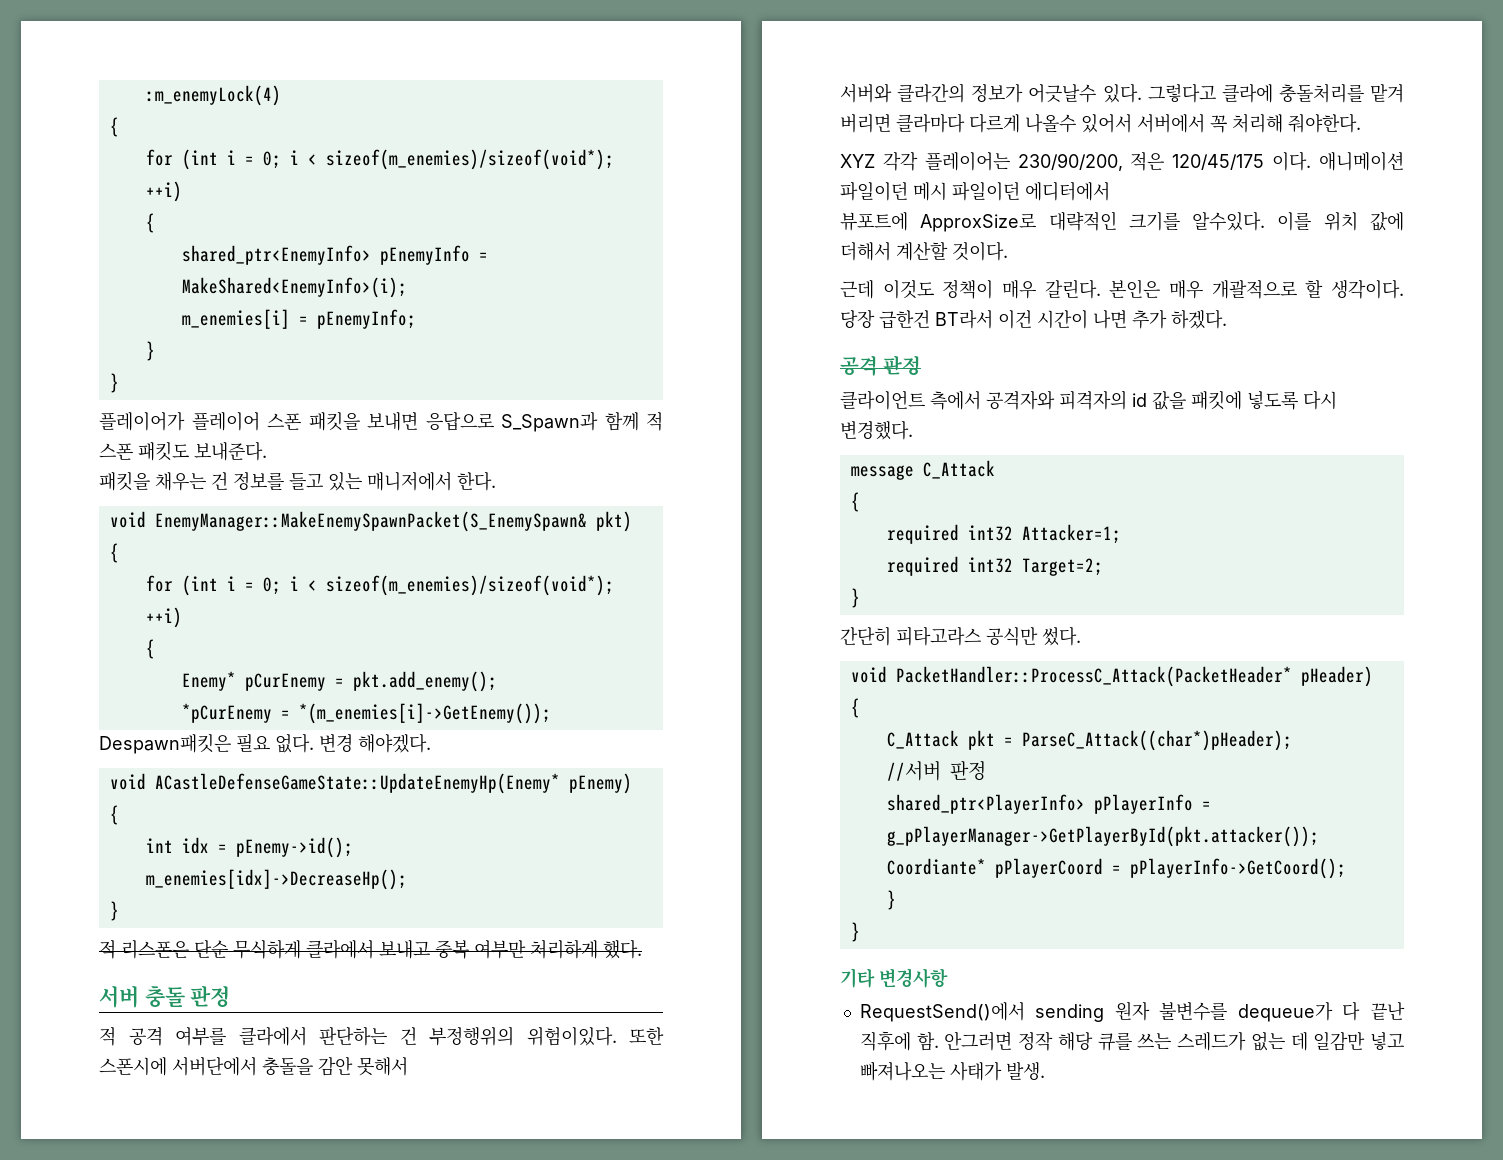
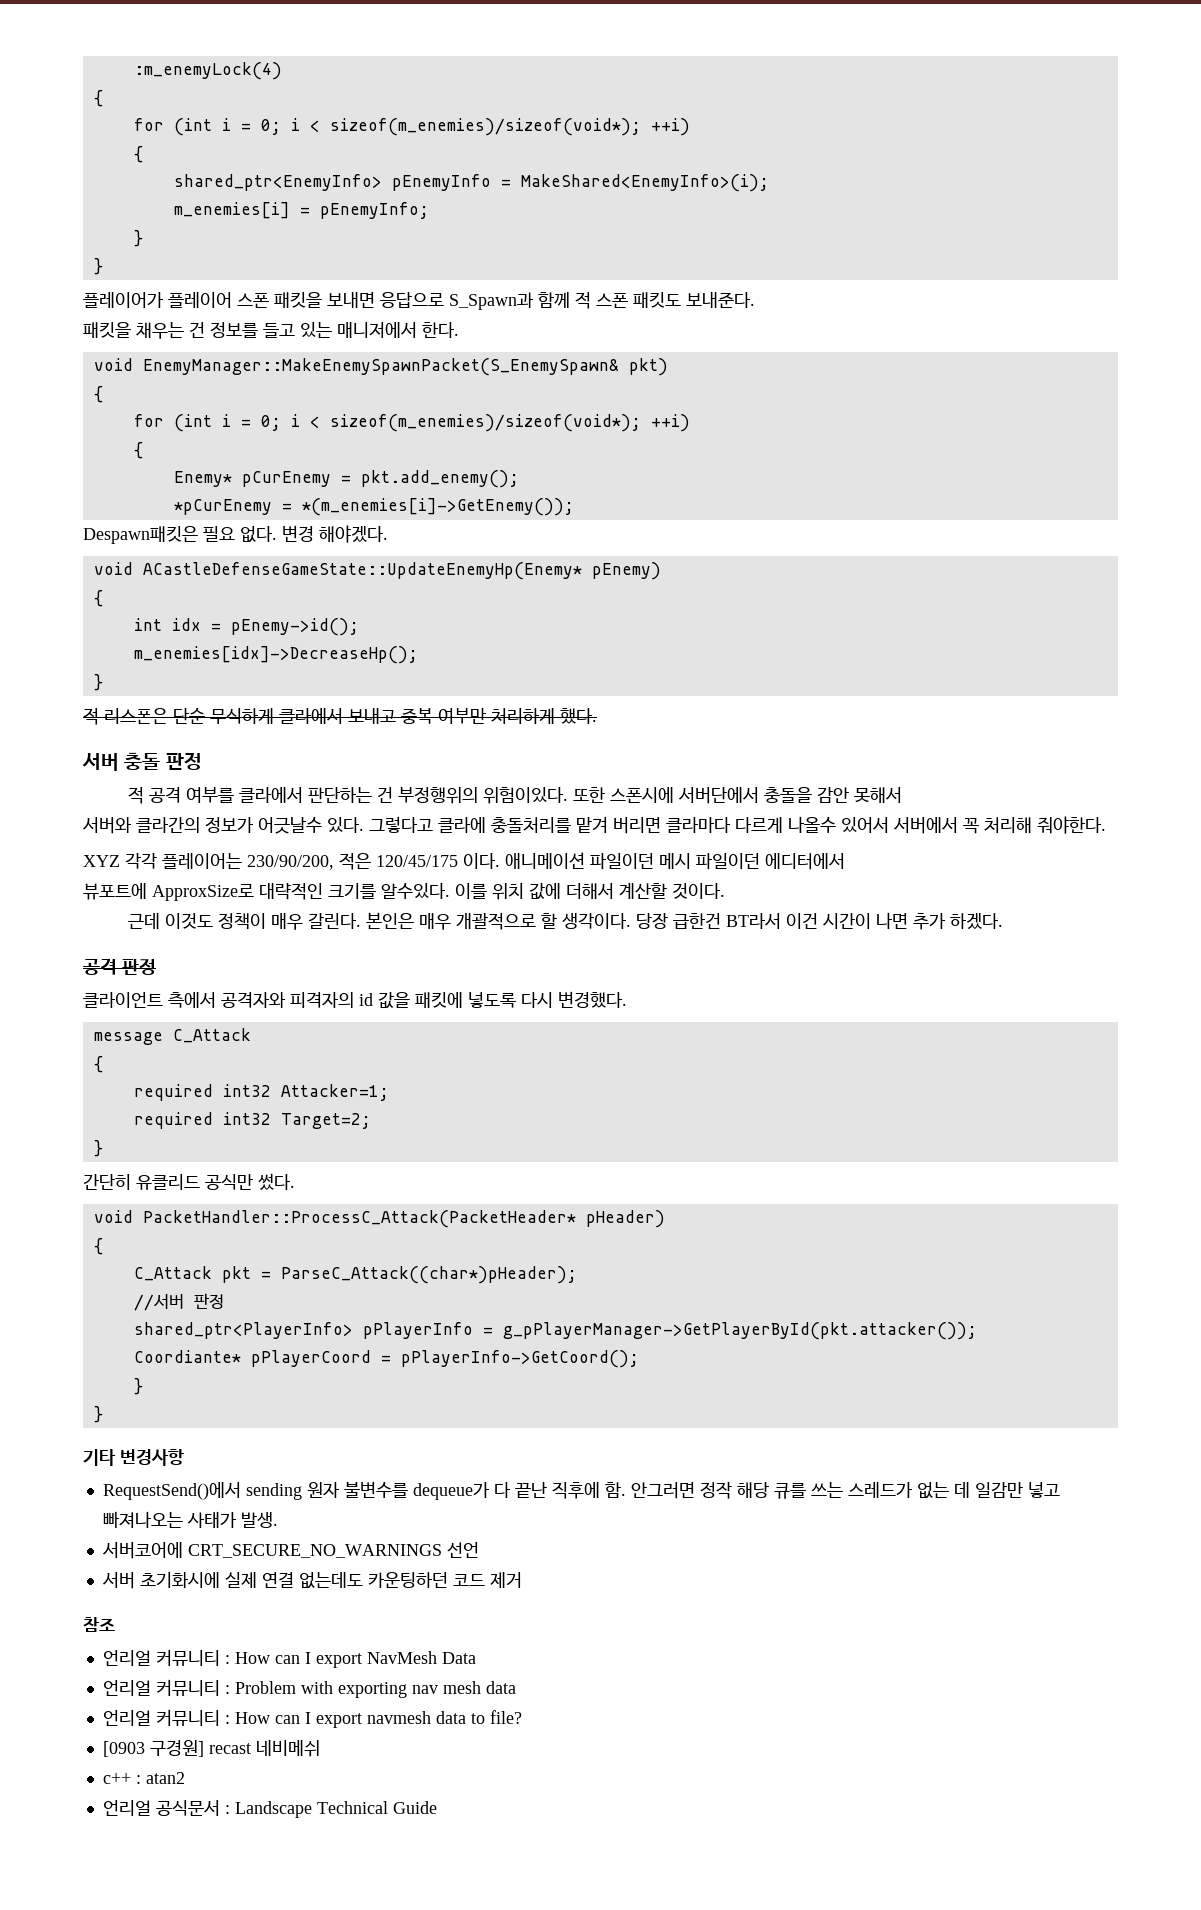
- 간단히 피타고라스 공식만 썼다.
+ 간단히 유클리드 공식만 썼다.
+ 서버코어에 CRT_SECURE_NO_WARNINGS 선언
+ 서버 초기화시에 실제 연결 없는데도 카운팅하던 코드 제거
+ 참조
+ 언리얼 커뮤니티 : How can I export NavMesh Data
+ 언리얼 커뮤니티 : Problem with exporting nav mesh data
+ 언리얼 커뮤니티 : How can I export navmesh data to file?
+ [0903 구경원] recast 네비메쉬
+ c++ : atan2
+ 언리얼 공식문서 : Landscape Technical Guide

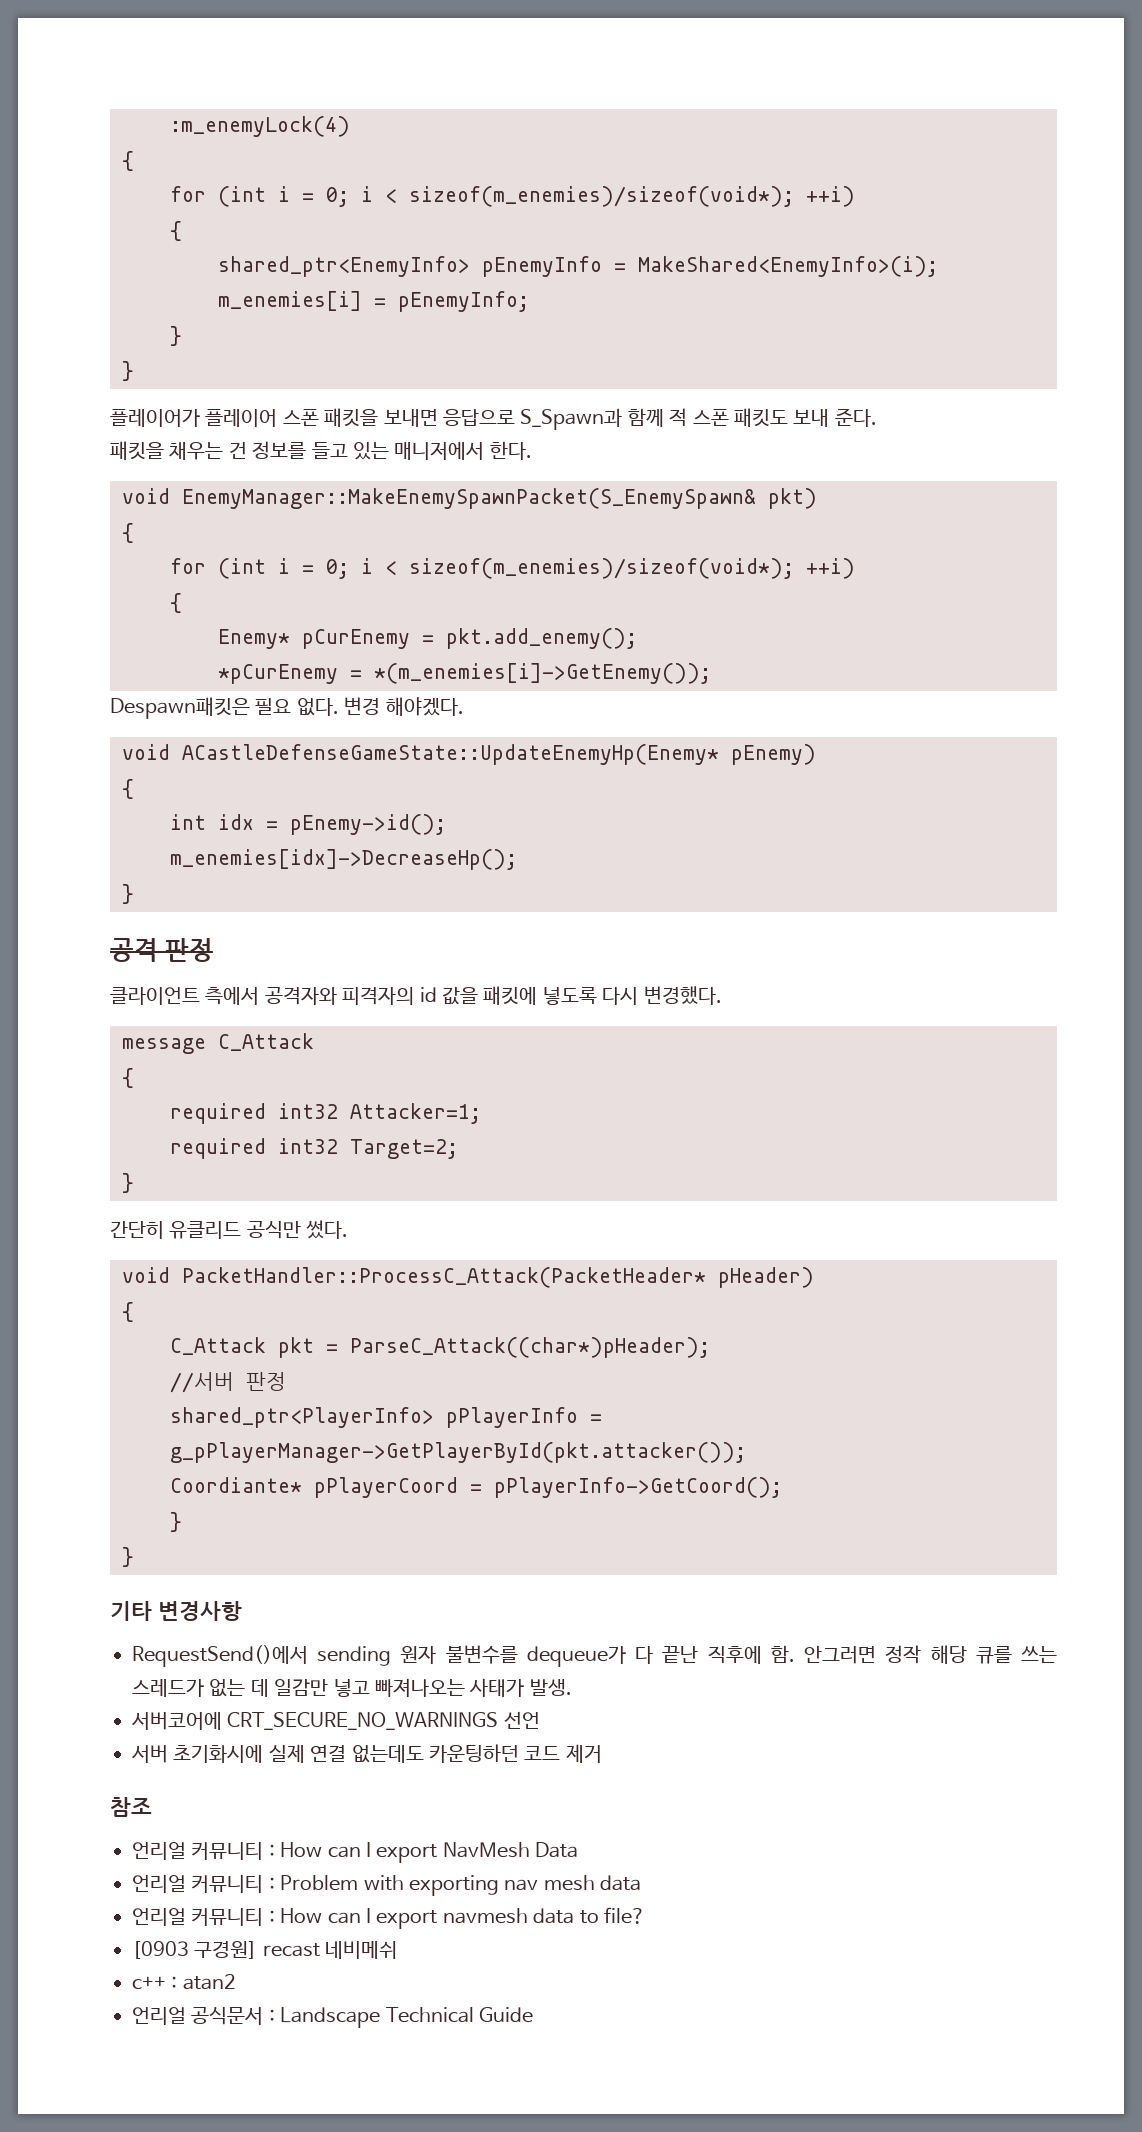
- 플레이어가 플레이어 스폰 패킷을 보내면 응답으로 S_Spawn과 함께 적 스폰 패킷도 보내준다.
+ 플레이어가 플레이어 스폰 패킷을 보내면 응답으로 S_Spawn과 함께 적 스폰 패킷도 보내 준다.
- 적 리스폰은 단순 무식하게 클라에서 보내고 중복 여부만 처리하게 했다.
- 서버 충돌 판정
- 적 공격 여부를 클라에서 판단하는 건 부정행위의 위험이있다. 또한 스폰시에 서버단에서 충돌을 감안 못해서
- 서버와 클라간의 정보가 어긋날수 있다. 그렇다고 클라에 충돌처리를 맡겨 버리면 클라마다 다르게 나올수 있어서 서버에서 꼭 처리해 줘야한다.
- XYZ 각각 플레이어는 230/90/200, 적은 120/45/175 이다. 애니메이션 파일이던 메시 파일이던 에디터에서
- 뷰포트에 ApproxSize로 대략적인 크기를 알수있다. 이를 위치 값에 더해서 계산할 것이다.
- 근데 이것도 정책이 매우 갈린다. 본인은 매우 개괄적으로 할 생각이다. 당장 급한건 BT라서 이건 시간이 나면 추가 하겠다.

